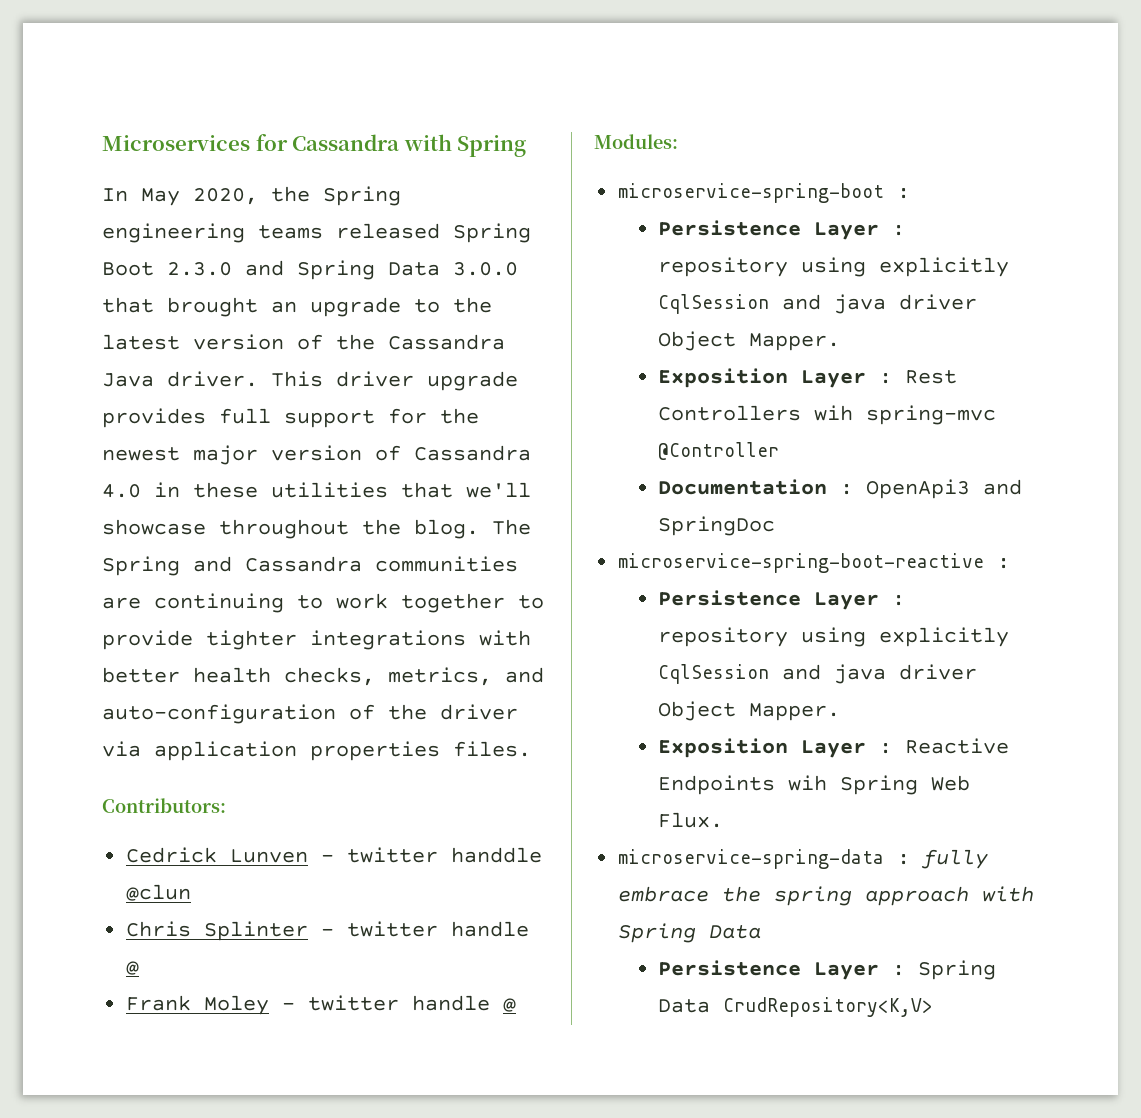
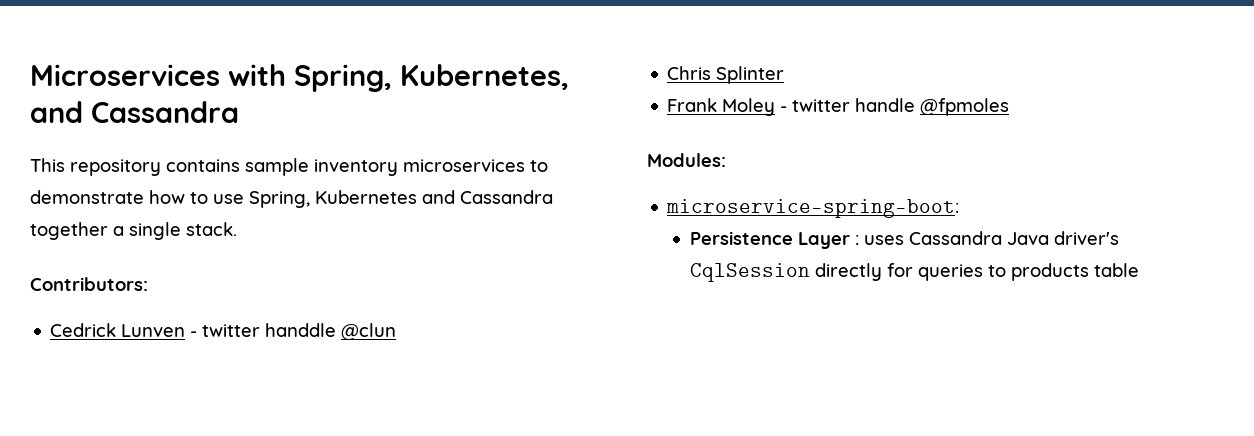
- Microservices for Cassandra with Spring
- In May 2020, the Spring engineering teams released Spring Boot 2.3.0 and Spring Data 3.0.0 that brought an upgrade to the latest version of the Cassandra Java driver. This driver upgrade provides full support for the newest major version of Cassandra 4.0 in these utilities that we'll showcase throughout the blog. The Spring and Cassandra communities are continuing to work together to provide tighter integrations with better health checks, metrics, and auto-configuration of the driver via application properties files.
+ Microservices with Spring, Kubernetes, and Cassandra
+ This repository contains sample inventory microservices to demonstrate how to use Spring, Kubernetes and Cassandra together a single stack.
- Chris Splinter - twitter handle @
+ Chris Splinter
- Frank Moley - twitter handle @
+ Frank Moley - twitter handle @fpmoles
- microservice-spring-boot :
- Persistence Layer : repository using explicitly CqlSession and java driver Object Mapper.
- Exposition Layer : Rest Controllers wih spring-mvc @Controller
- Documentation : OpenApi3 and SpringDoc
- microservice-spring-boot-reactive :
- Persistence Layer : repository using explicitly CqlSession and java driver Object Mapper.
- Exposition Layer : Reactive Endpoints wih Spring Web Flux.
- microservice-spring-data : fully embrace the spring approach with Spring Data
- Persistence Layer : Spring Data CrudRepository<K,V>
+ microservice-spring-boot:
+ Persistence Layer : uses Cassandra Java driver's CqlSession directly for queries to products table

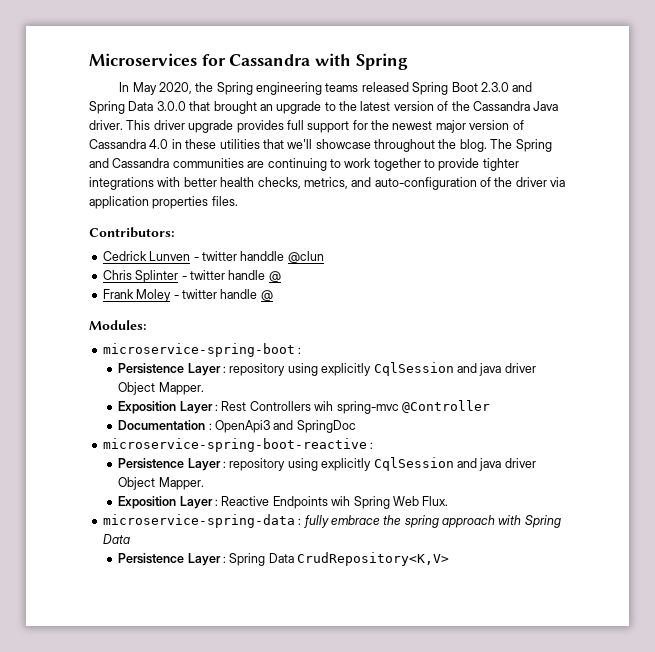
- Microservices with Spring, Kubernetes, and Cassandra
- This repository contains sample inventory microservices to demonstrate how to use Spring, Kubernetes and Cassandra together a single stack.
+ Microservices for Cassandra with Spring
+ In May 2020, the Spring engineering teams released Spring Boot 2.3.0 and Spring Data 3.0.0 that brought an upgrade to the latest version of the Cassandra Java driver. This driver upgrade provides full support for the newest major version of Cassandra 4.0 in these utilities that we'll showcase throughout the blog. The Spring and Cassandra communities are continuing to work together to provide tighter integrations with better health checks, metrics, and auto-configuration of the driver via application properties files.
- Chris Splinter
+ Chris Splinter - twitter handle @
- Frank Moley - twitter handle @fpmoles
+ Frank Moley - twitter handle @
- microservice-spring-boot:
- Persistence Layer : uses Cassandra Java driver's CqlSession directly for queries to products table
+ microservice-spring-boot :
+ Persistence Layer : repository using explicitly CqlSession and java driver Object Mapper.
+ Exposition Layer : Rest Controllers wih spring-mvc @Controller
+ Documentation : OpenApi3 and SpringDoc
+ microservice-spring-boot-reactive :
+ Persistence Layer : repository using explicitly CqlSession and java driver Object Mapper.
+ Exposition Layer : Reactive Endpoints wih Spring Web Flux.
+ microservice-spring-data : fully embrace the spring approach with Spring Data
+ Persistence Layer : Spring Data CrudRepository<K,V>

